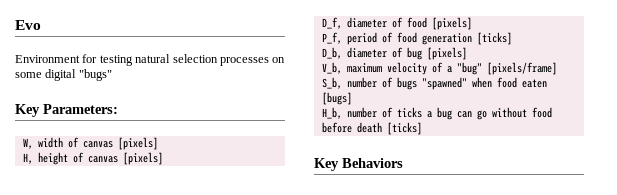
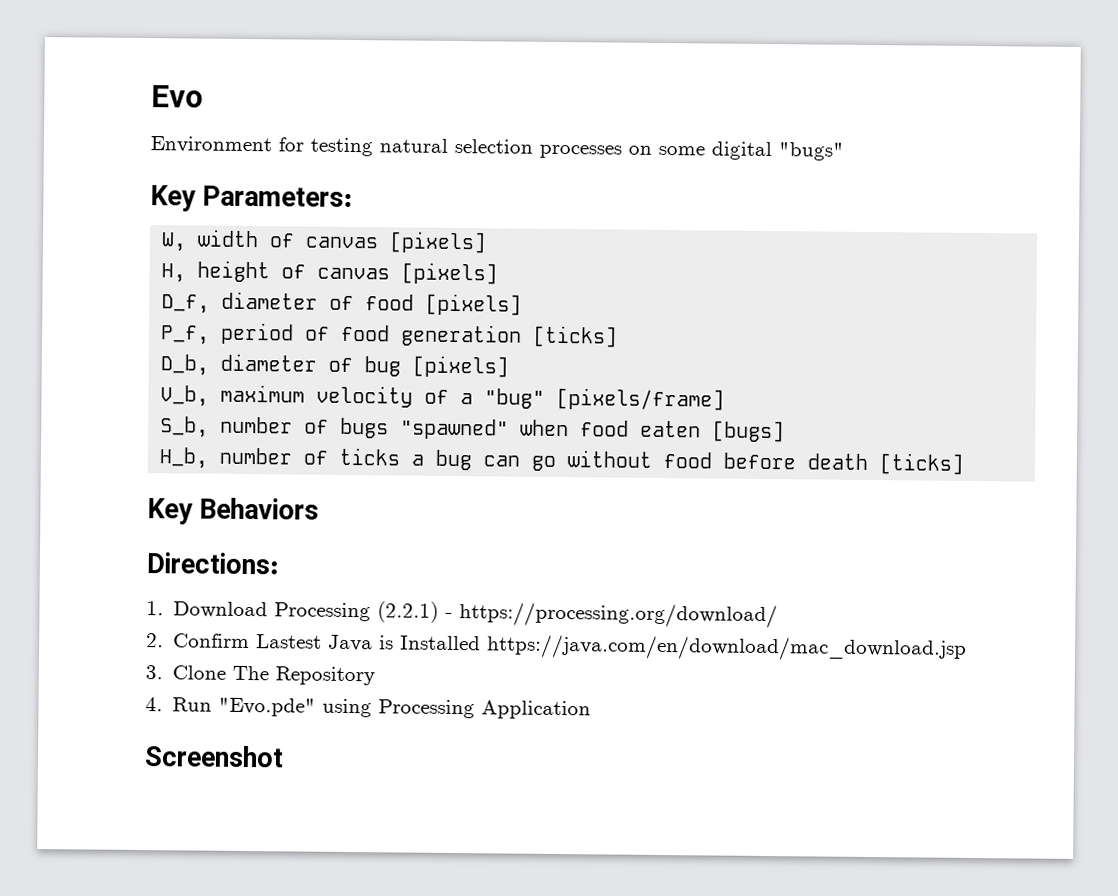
+ Directions:
+ 1. Download Processing (2.2.1) - https://processing.org/download/
+ 2. Confirm Lastest Java is Installed https://java.com/en/download/mac_download.jsp
+ 3. Clone The Repository
+ 4. Run "Evo.pde" using Processing Application
+ Screenshot

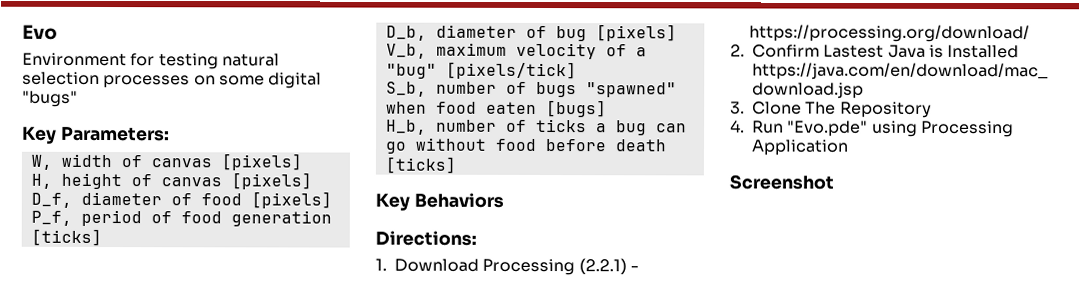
- V_b, maximum velocity of a "bug" [pixels/frame]
+ V_b, maximum velocity of a "bug" [pixels/tick]

